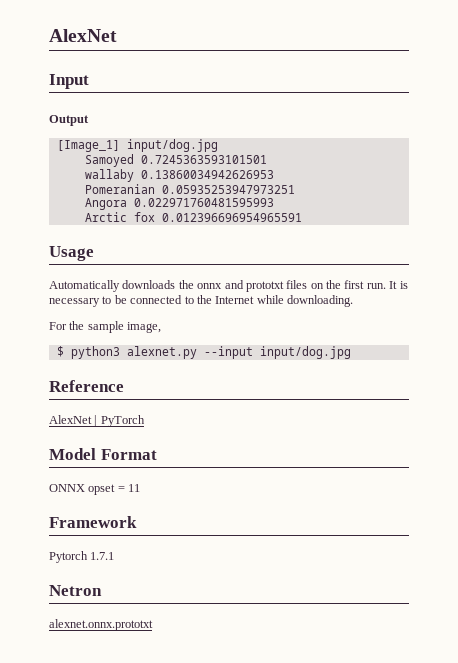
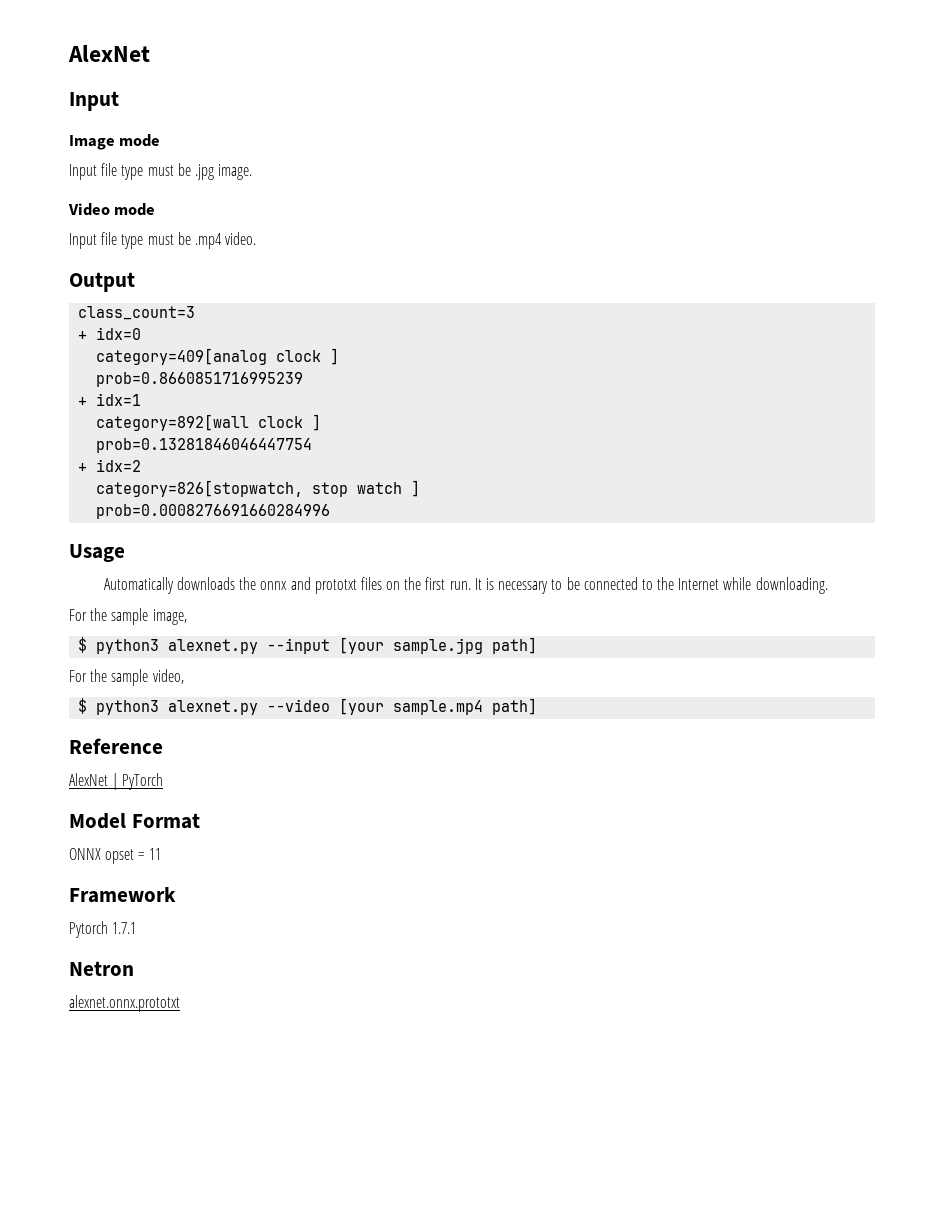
+ Image mode
+ Input file type must be .jpg image.
+ Video mode
+ Input file type must be .mp4 video.
  Output
- [Image_1] input/dog.jpg
- Samoyed 0.7245363593101501
- wallaby 0.13860034942626953
- Pomeranian 0.05935253947973251
- Angora 0.022971760481595993
- Arctic fox 0.012396696954965591
+ class_count=3
+ + idx=0
+ category=409[analog clock ]
+ prob=0.8660851716995239
+ + idx=1
+ category=892[wall clock ]
+ prob=0.13281846046447754
+ + idx=2
+ category=826[stopwatch, stop watch ]
+ prob=0.0008276691660284996
- $ python3 alexnet.py --input input/dog.jpg
+ $ python3 alexnet.py --input [your sample.jpg path]
+ For the sample video,
+ $ python3 alexnet.py --video [your sample.mp4 path]

